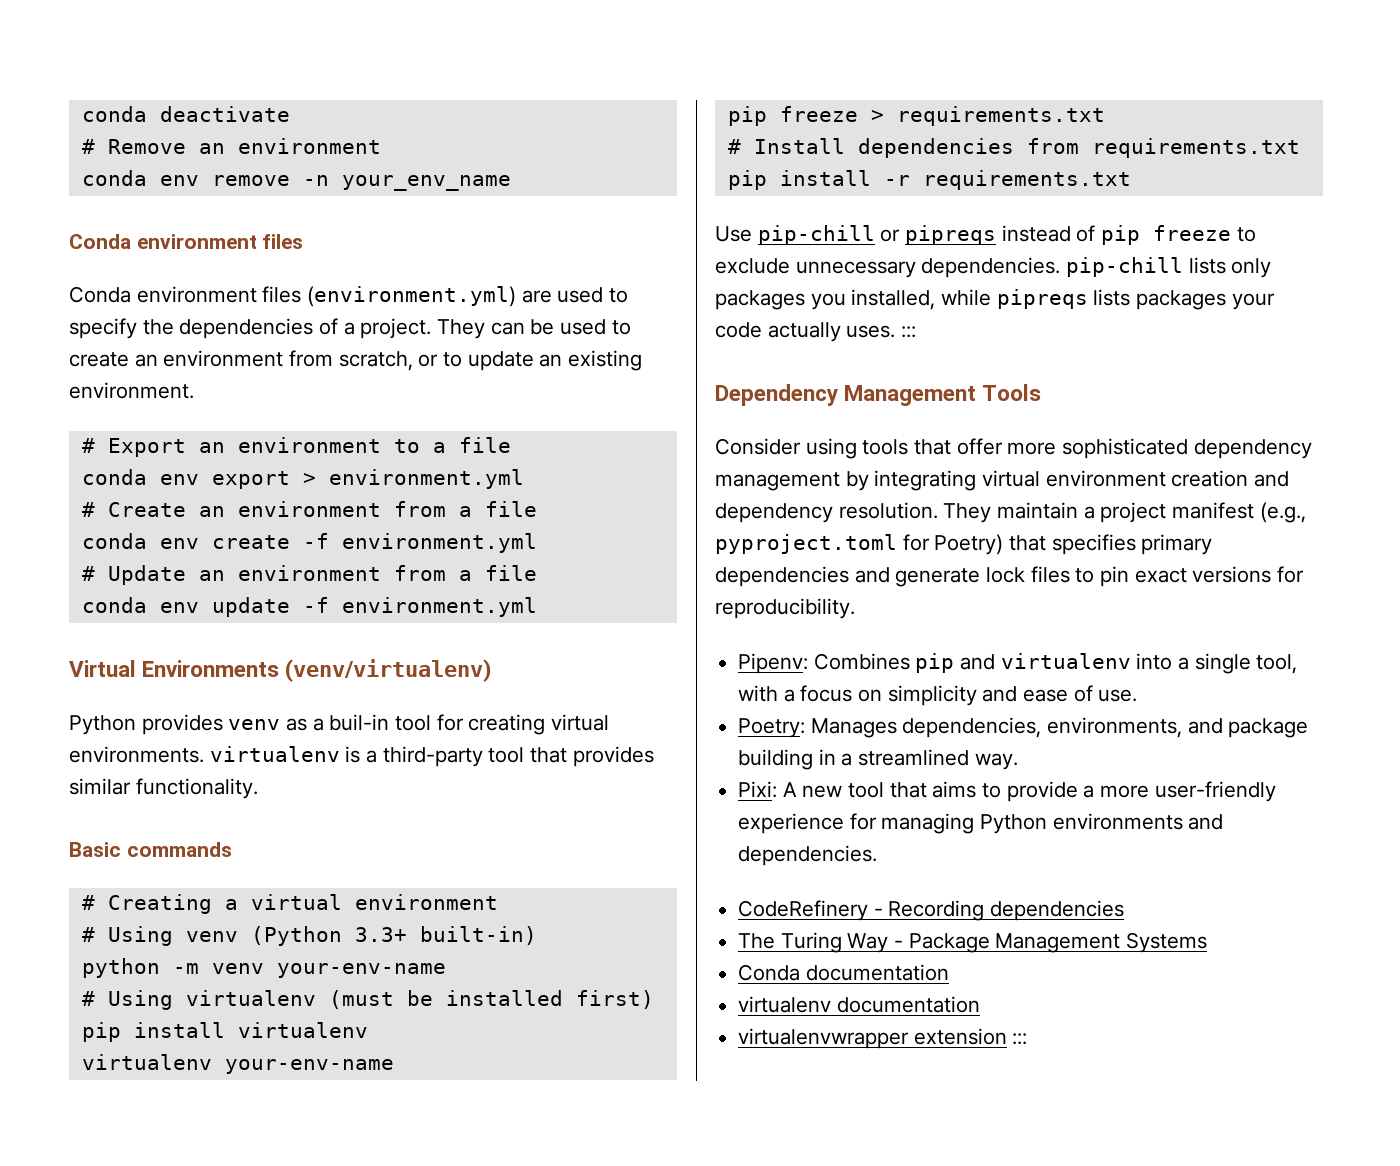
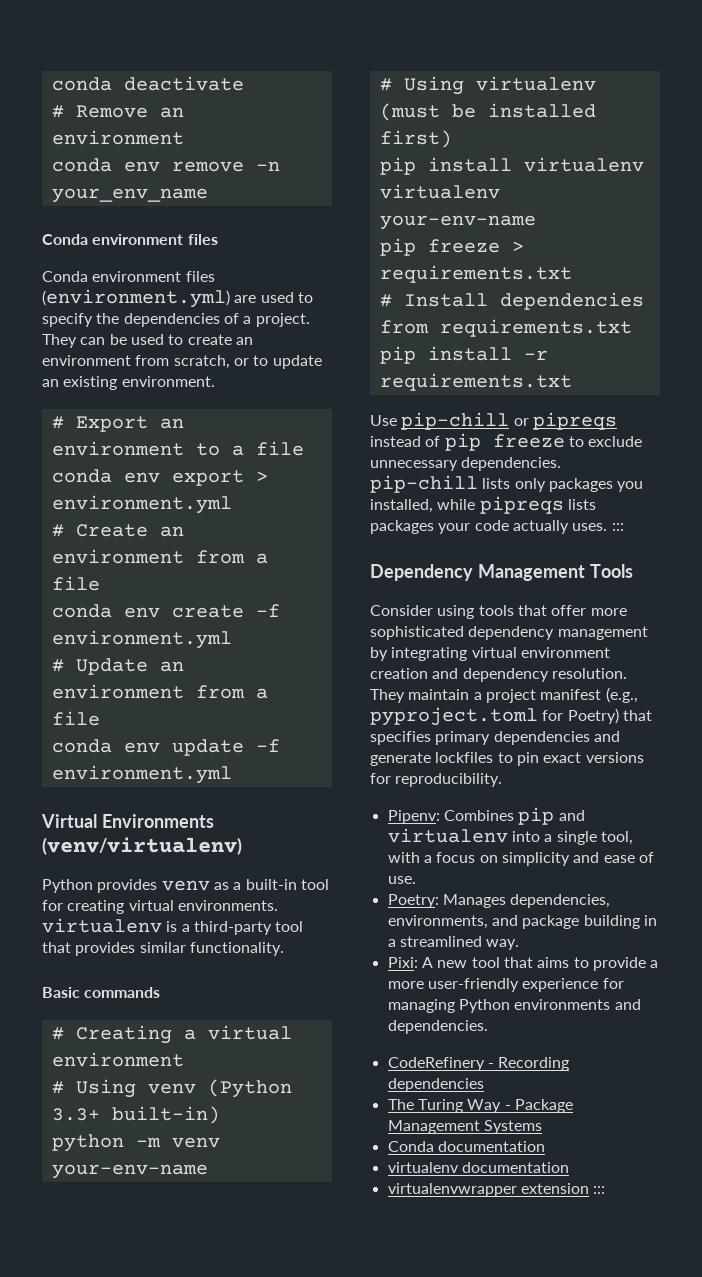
- Python provides venv as a buil-in tool for creating virtual environments. virtualenv is a third-party tool that provides similar functionality.
+ Python provides venv as a built-in tool for creating virtual environments. virtualenv is a third-party tool that provides similar functionality.
- They maintain a project manifest (e.g., pyproject.toml for Poetry) that specifies primary dependencies and generate lock files to pin exact versions for reproducibility.
+ They maintain a project manifest (e.g., pyproject.toml for Poetry) that specifies primary dependencies and generate lockfiles to pin exact versions for reproducibility.

